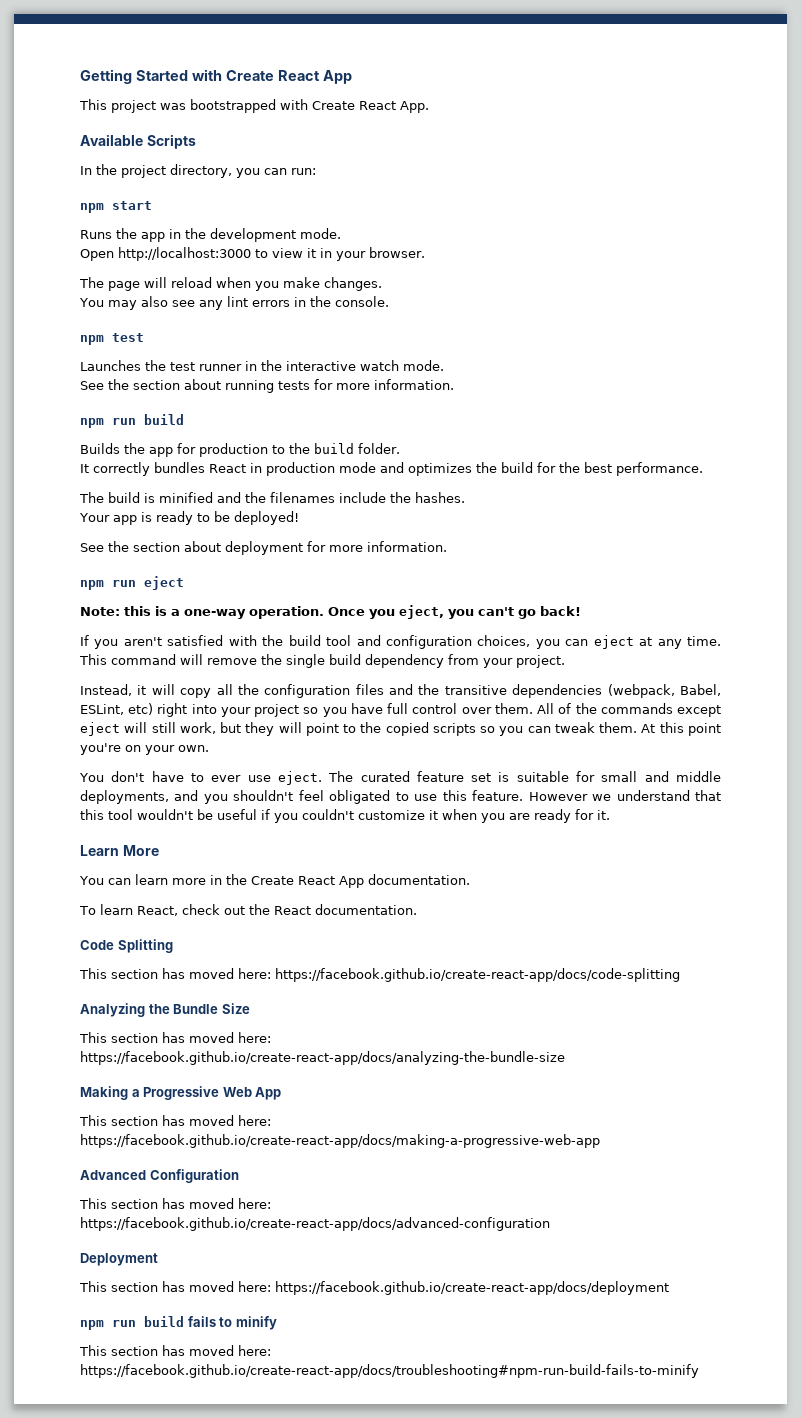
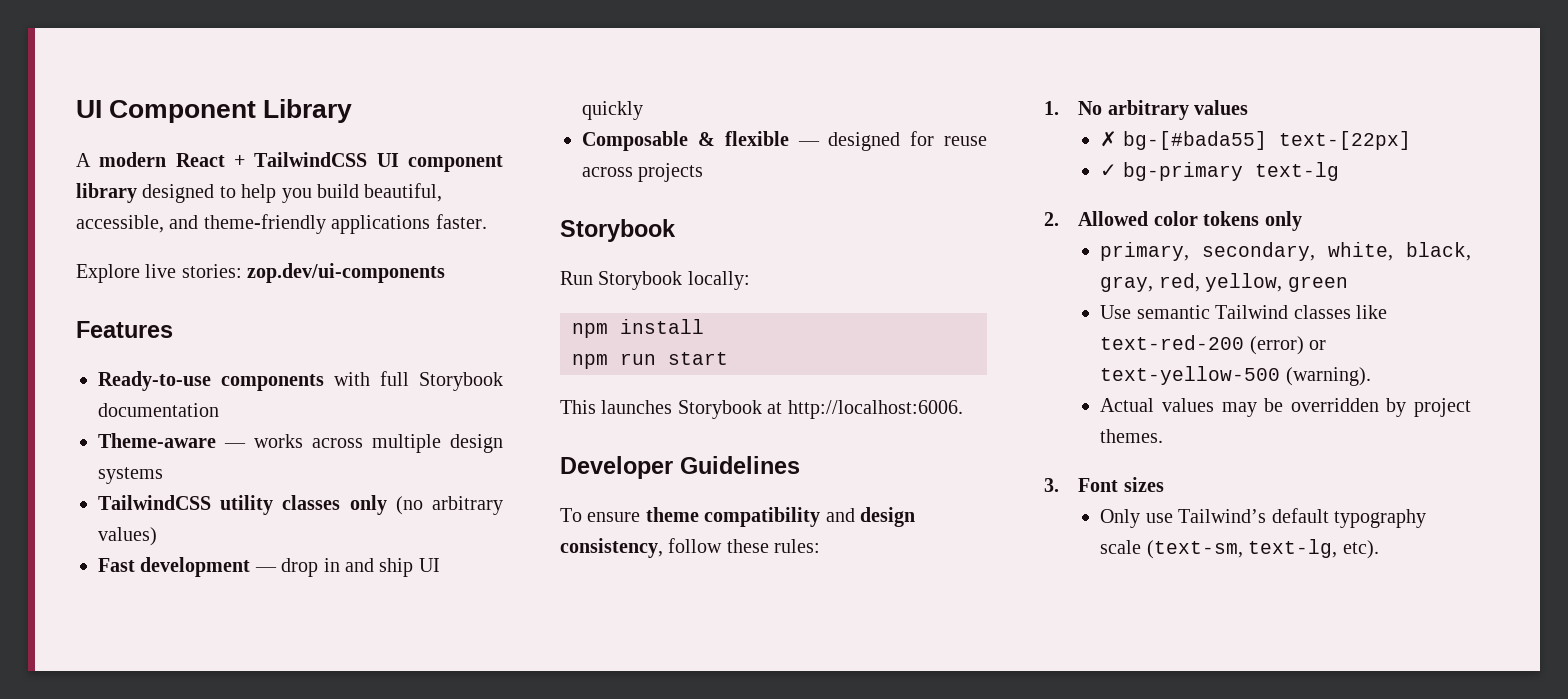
- Getting Started with Create React App
- This project was bootstrapped with Create React App.
- Available Scripts
- In the project directory, you can run:
- npm start
- Runs the app in the development mode.
- Open http://localhost:3000 to view it in your browser.
- The page will reload when you make changes.
- You may also see any lint errors in the console.
- npm test
- Launches the test runner in the interactive watch mode.
- See the section about running tests for more information.
- npm run build
- Builds the app for production to the build folder.
- It correctly bundles React in production mode and optimizes the build for the best performance.
- The build is minified and the filenames include the hashes.
- Your app is ready to be deployed!
- See the section about deployment for more information.
- npm run eject
- Note: this is a one-way operation. Once you eject, you can't go back!
- If you aren't satisfied with the build tool and configuration choices, you can eject at any time. This command will remove the single build dependency from your project.
- Instead, it will copy all the configuration files and the transitive dependencies (webpack, Babel, ESLint, etc) right into your project so you have full control over them. All of the commands except eject will still work, but they will point to the copied scripts so you can tweak them. At this point you're on your own.
- You don't have to ever use eject. The curated feature set is suitable for small and middle deployments, and you shouldn't feel obligated to use this feature. However we understand that this tool wouldn't be useful if you couldn't customize it when you are ready for it.
- Learn More
- You can learn more in the Create React App documentation.
- To learn React, check out the React documentation.
- Code Splitting
- This section has moved here: https://facebook.github.io/create-react-app/docs/code-splitting
- Analyzing the Bundle Size
- This section has moved here: https://facebook.github.io/create-react-app/docs/analyzing-the-bundle-size
- Making a Progressive Web App
- This section has moved here: https://facebook.github.io/create-react-app/docs/making-a-progressive-web-app
- Advanced Configuration
- This section has moved here: https://facebook.github.io/create-react-app/docs/advanced-configuration
- Deployment
- This section has moved here: https://facebook.github.io/create-react-app/docs/deployment
- npm run build fails to minify
- This section has moved here: https://facebook.github.io/create-react-app/docs/troubleshooting#npm-run-build-fails-to-minify
+ UI Component Library
+ A modern React + TailwindCSS UI component library designed to help you build beautiful, accessible, and theme-friendly applications faster.
+ Explore live stories: zop.dev/ui-components
+ Features
+ Ready-to-use components with full Storybook documentation
+ Theme-aware — works across multiple design systems
+ TailwindCSS utility classes only (no arbitrary values)
+ Fast development — drop in and ship UI quickly
+ Composable & flexible — designed for reuse across projects
+ Storybook
+ Run Storybook locally:
+ npm install
+ npm run start
+ This launches Storybook at http://localhost:6006.
+ Developer Guidelines
+ To ensure theme compatibility and design consistency, follow these rules:
+ 1. No arbitrary values
+ ✗ bg-[#bada55] text-[22px]
+ ✓ bg-primary text-lg
+ 2. Allowed color tokens only
+ primary, secondary, white, black, gray, red, yellow, green
+ Use semantic Tailwind classes like text-red-200 (error) or text-yellow-500 (warning).
+ Actual values may be overridden by project themes.
+ 3. Font sizes
+ Only use Tailwind’s default typography scale (text-sm, text-lg, etc).

